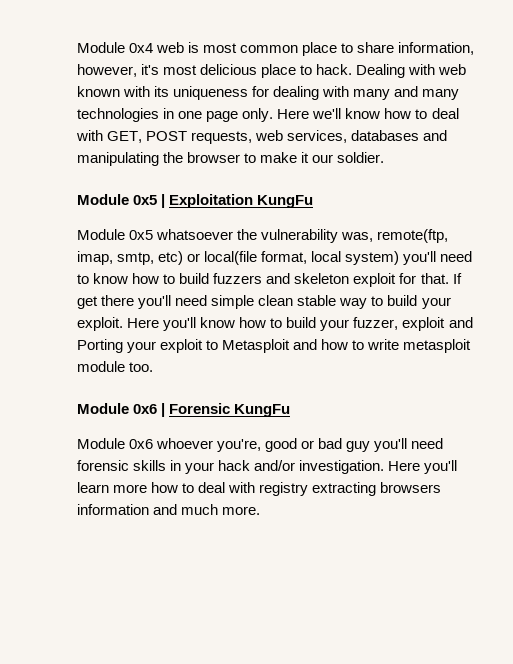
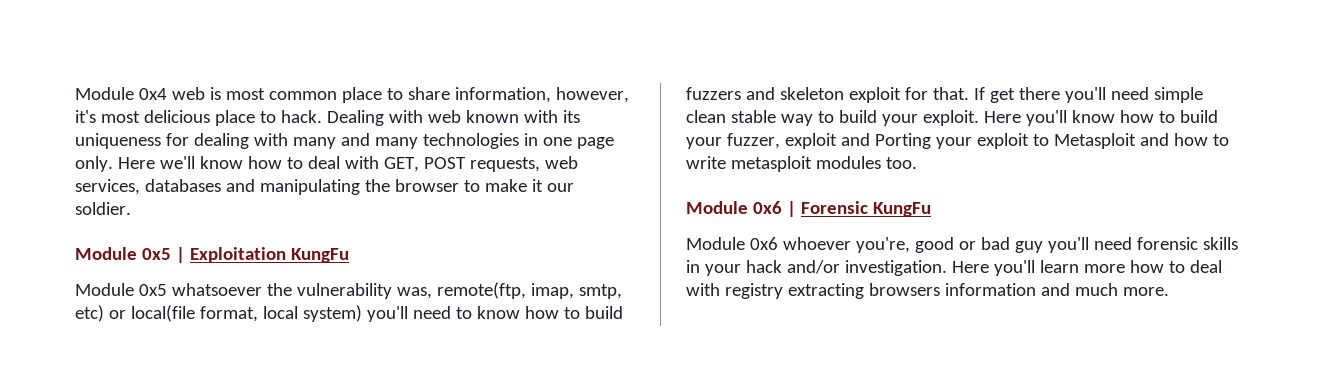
- Here you'll know how to build your fuzzer, exploit and Porting your exploit to Metasploit and how to write metasploit module too.
+ Here you'll know how to build your fuzzer, exploit and Porting your exploit to Metasploit and how to write metasploit modules too.

